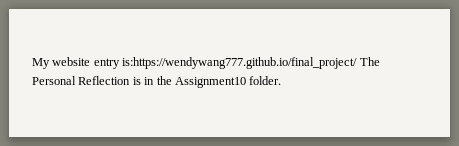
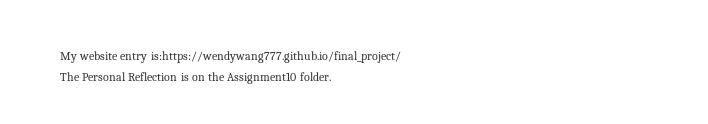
- My website entry is:https://wendywang777.github.io/final_project/ The Personal Reflection is in the Assignment10 folder.
+ My website entry is:https://wendywang777.github.io/final_project/
+ The Personal Reflection is on the Assignment10 folder.

